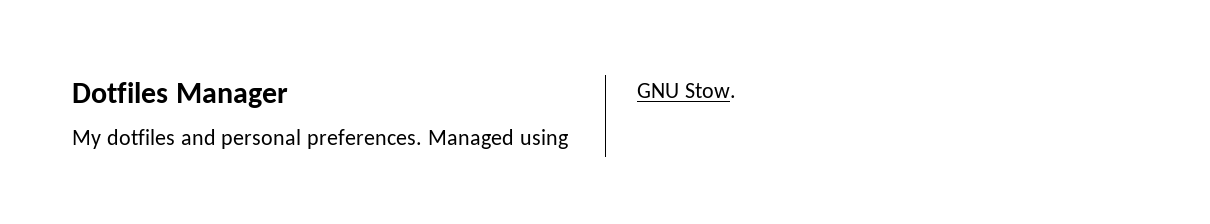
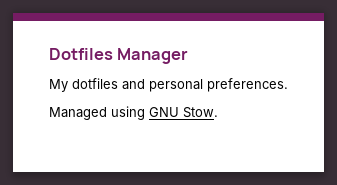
- My dotfiles and personal preferences. Managed using GNU Stow.
+ My dotfiles and personal preferences.
+ Managed using GNU Stow.

